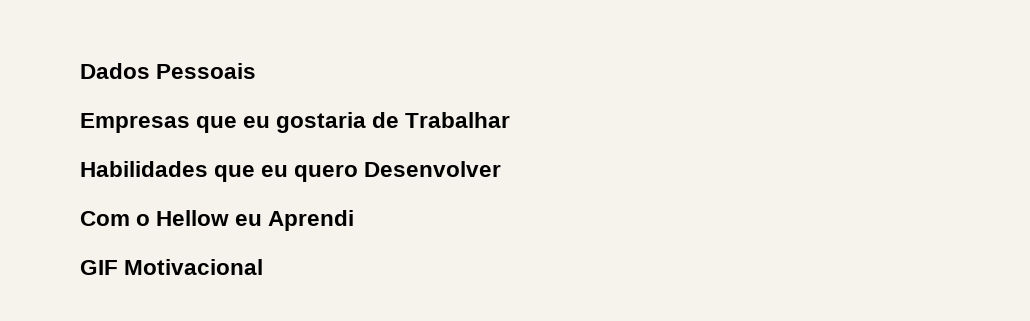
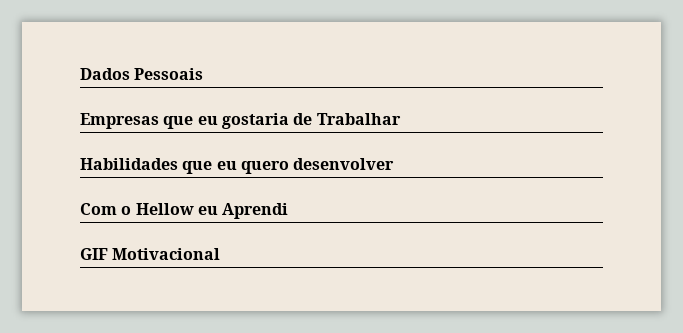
- Habilidades que eu quero Desenvolver
+ Habilidades que eu quero desenvolver

